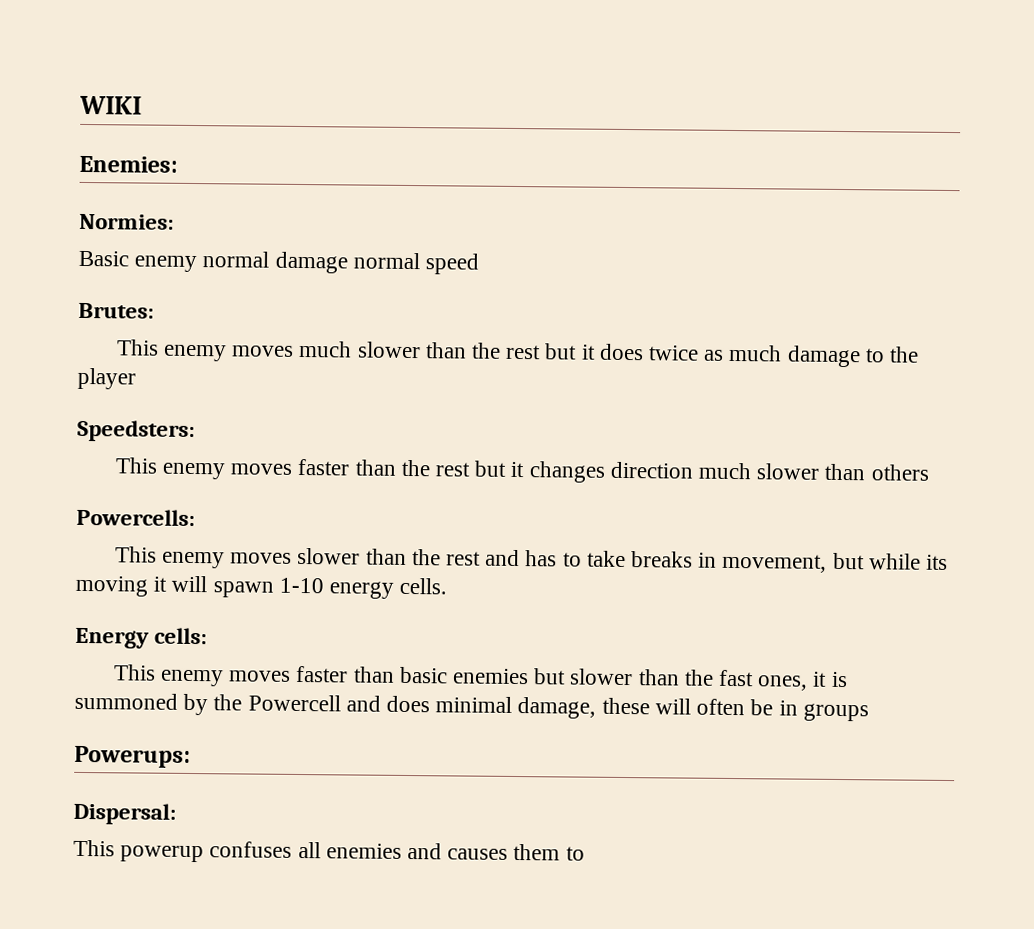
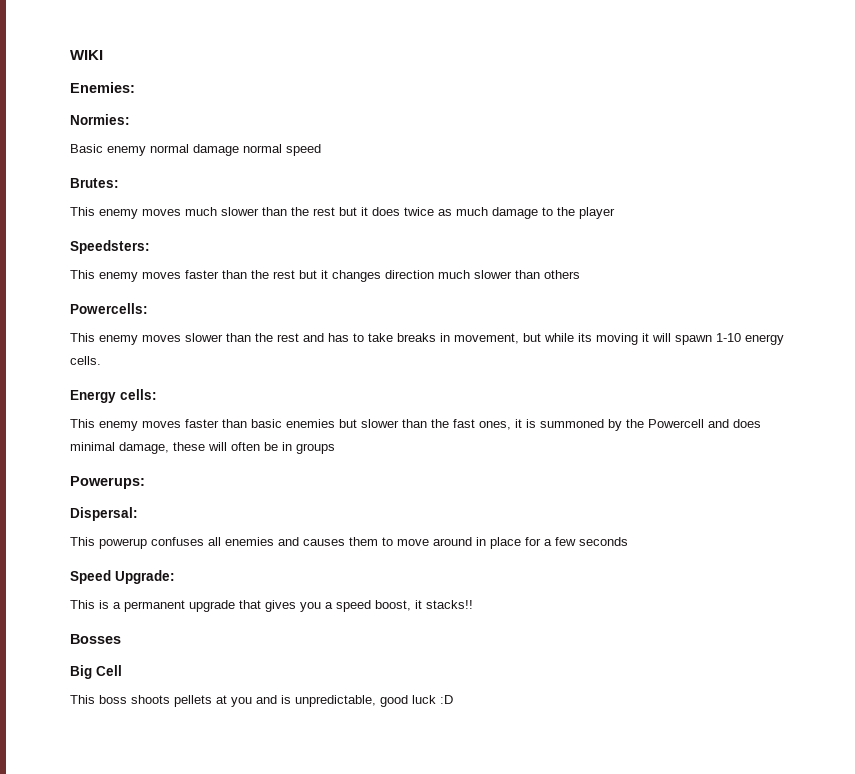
- This powerup confuses all enemies and causes them to
+ This powerup confuses all enemies and causes them to move around in place for a few seconds
+ Speed Upgrade:
+ This is a permanent upgrade that gives you a speed boost, it stacks!!
+ Bosses
+ Big Cell
+ This boss shoots pellets at you and is unpredictable, good luck :D

